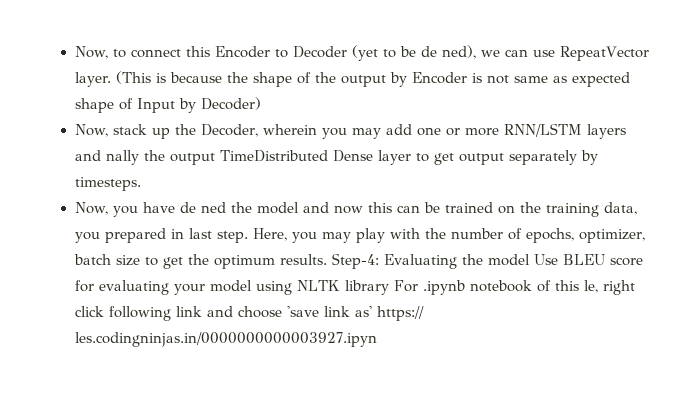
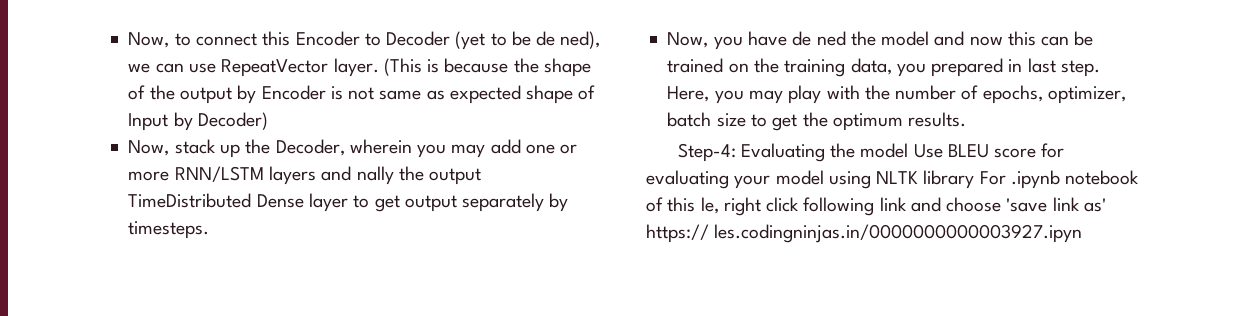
- Here, you may play with the number of epochs, optimizer, batch size to get the optimum results. Step-4: Evaluating the model Use BLEU score for evaluating your model using NLTK library For .ipynb notebook of this le, right click following link and choose 'save link as' https:// les.codingninjas.in/0000000000003927.ipyn
+ Here, you may play with the number of epochs, optimizer, batch size to get the optimum results.
+ Step-4: Evaluating the model Use BLEU score for evaluating your model using NLTK library For .ipynb notebook of this le, right click following link and choose 'save link as' https:// les.codingninjas.in/0000000000003927.ipyn

